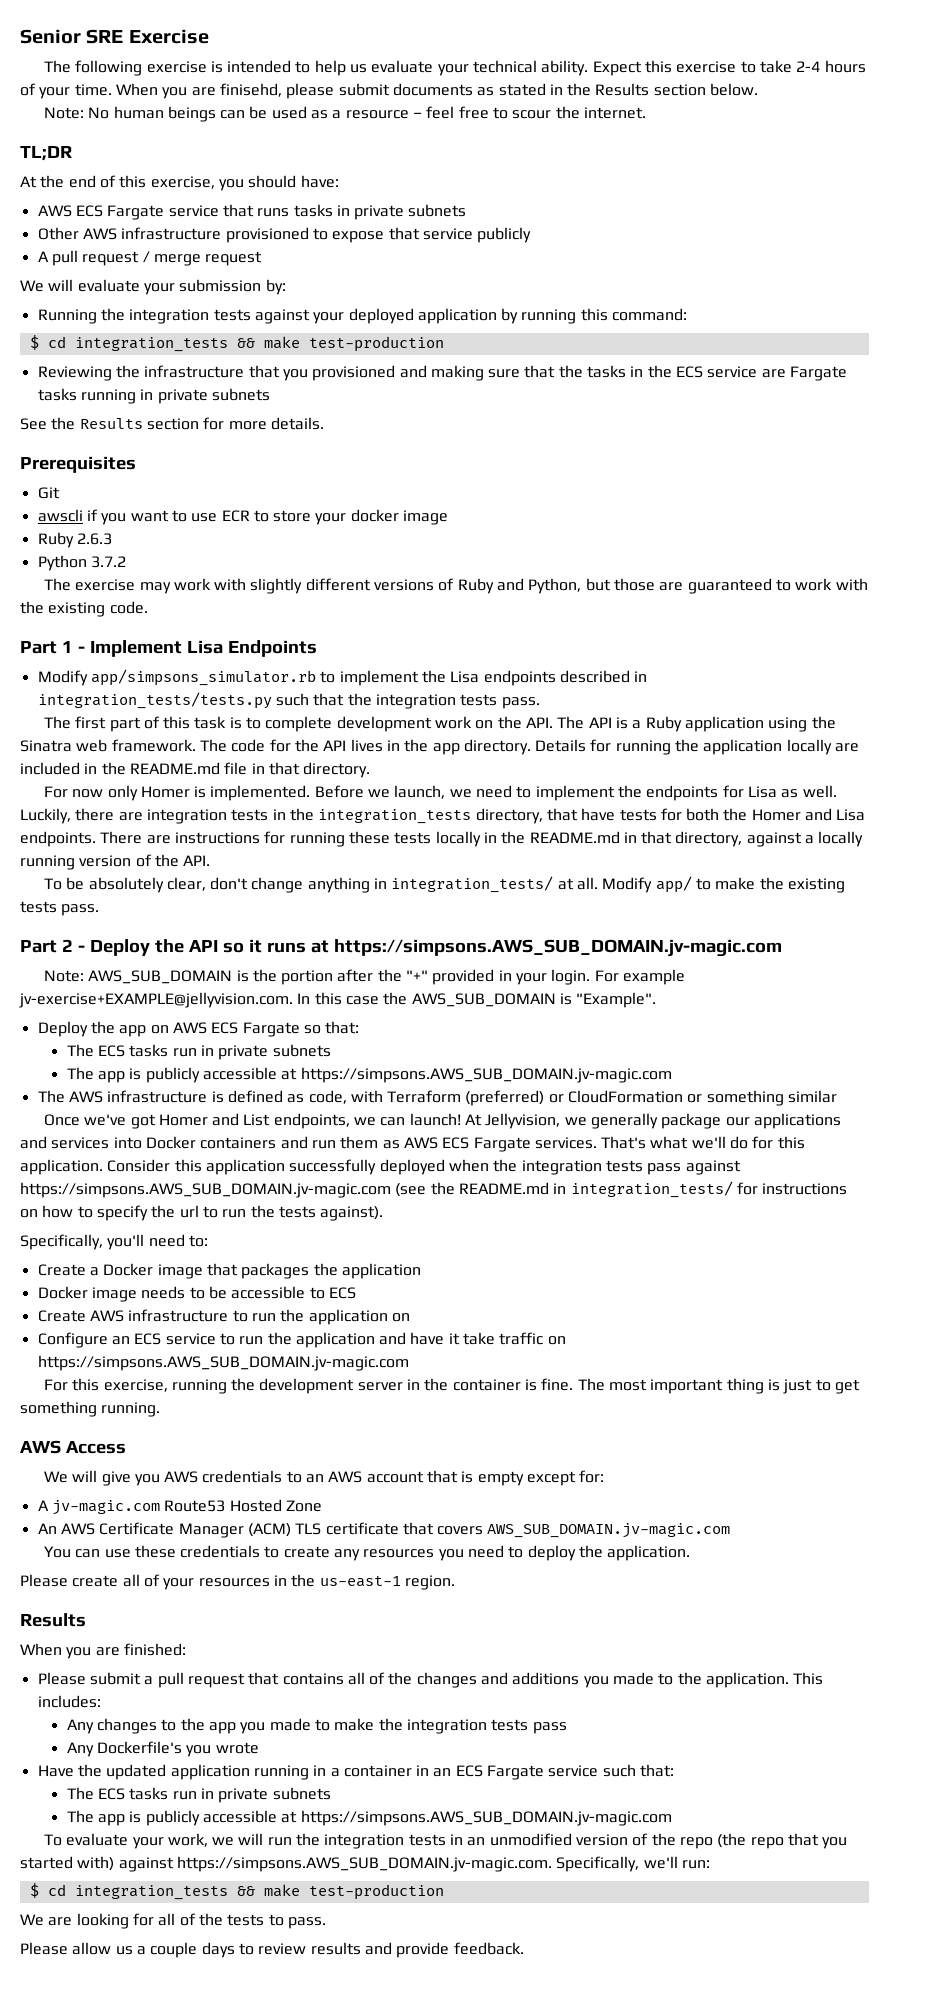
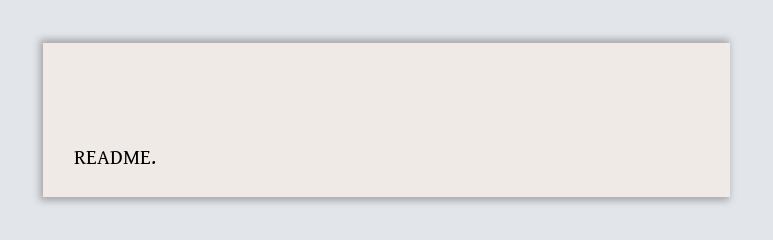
- Senior SRE Exercise
- The following exercise is intended to help us evaluate your technical ability. Expect this exercise to take 2-4 hours of your time. When you are finisehd, please submit documents as stated in the Results section below.
- Note: No human beings can be used as a resource – feel free to scour the internet.
- TL;DR
- At the end of this exercise, you should have:
- AWS ECS Fargate service that runs tasks in private subnets
- Other AWS infrastructure provisioned to expose that service publicly
- A pull request / merge request
- We will evaluate your submission by:
- Running the integration tests against your deployed application by running this command:
- $ cd integration_tests && make test-production
- Reviewing the infrastructure that you provisioned and making sure that the tasks in the ECS service are Fargate tasks running in private subnets
- See the Results section for more details.
- Prerequisites
- Git
- awscli if you want to use ECR to store your docker image
- Ruby 2.6.3
- Python 3.7.2
- The exercise may work with slightly different versions of Ruby and Python, but those are guaranteed to work with the existing code.
- Part 1 - Implement Lisa Endpoints
- Modify app/simpsons_simulator.rb to implement the Lisa endpoints described in integration_tests/tests.py such that the integration tests pass.
- The first part of this task is to complete development work on the API. The API is a Ruby application using the Sinatra web framework. The code for the API lives in the app directory. Details for running the application locally are included in the README.md file in that directory.
- For now only Homer is implemented. Before we launch, we need to implement the endpoints for Lisa as well. Luckily, there are integration tests in the integration_tests directory, that have tests for both the Homer and Lisa endpoints. There are instructions for running these tests locally in the README.md in that directory, against a locally running version of the API.
- To be absolutely clear, don't change anything in integration_tests/ at all. Modify app/ to make the existing tests pass.
- Part 2 - Deploy the API so it runs at https://simpsons.AWS_SUB_DOMAIN.jv-magic.com
- Note: AWS_SUB_DOMAIN is the portion after the "+" provided in your login. For example jv-exercise+EXAMPLE@jellyvision.com. In this case the AWS_SUB_DOMAIN is "Example".
- Deploy the app on AWS ECS Fargate so that:
- The ECS tasks run in private subnets
- The app is publicly accessible at https://simpsons.AWS_SUB_DOMAIN.jv-magic.com
- The AWS infrastructure is defined as code, with Terraform (preferred) or CloudFormation or something similar
- Once we've got Homer and List endpoints, we can launch! At Jellyvision, we generally package our applications and services into Docker containers and run them as AWS ECS Fargate services. That's what we'll do for this application. Consider this application successfully deployed when the integration tests pass against https://simpsons.AWS_SUB_DOMAIN.jv-magic.com (see the README.md in integration_tests/ for instructions on how to specify the url to run the tests against).
- Specifically, you'll need to:
- Create a Docker image that packages the application
- Docker image needs to be accessible to ECS
- Create AWS infrastructure to run the application on
- Configure an ECS service to run the application and have it take traffic on https://simpsons.AWS_SUB_DOMAIN.jv-magic.com
- For this exercise, running the development server in the container is fine. The most important thing is just to get something running.
- AWS Access
- We will give you AWS credentials to an AWS account that is empty except for:
- A jv-magic.com Route53 Hosted Zone
- An AWS Certificate Manager (ACM) TLS certificate that covers AWS_SUB_DOMAIN.jv-magic.com
- You can use these credentials to create any resources you need to deploy the application.
- Please create all of your resources in the us-east-1 region.
- Results
- When you are finished:
- Please submit a pull request that contains all of the changes and additions you made to the application. This includes:
- Any changes to the app you made to make the integration tests pass
- Any Dockerfile's you wrote
- Have the updated application running in a container in an ECS Fargate service such that:
- The ECS tasks run in private subnets
- The app is publicly accessible at https://simpsons.AWS_SUB_DOMAIN.jv-magic.com
- To evaluate your work, we will run the integration tests in an unmodified version of the repo (the repo that you started with) against https://simpsons.AWS_SUB_DOMAIN.jv-magic.com. Specifically, we'll run:
- $ cd integration_tests && make test-production
- We are looking for all of the tests to pass.
- Please allow us a couple days to review results and provide feedback.
+ README.

